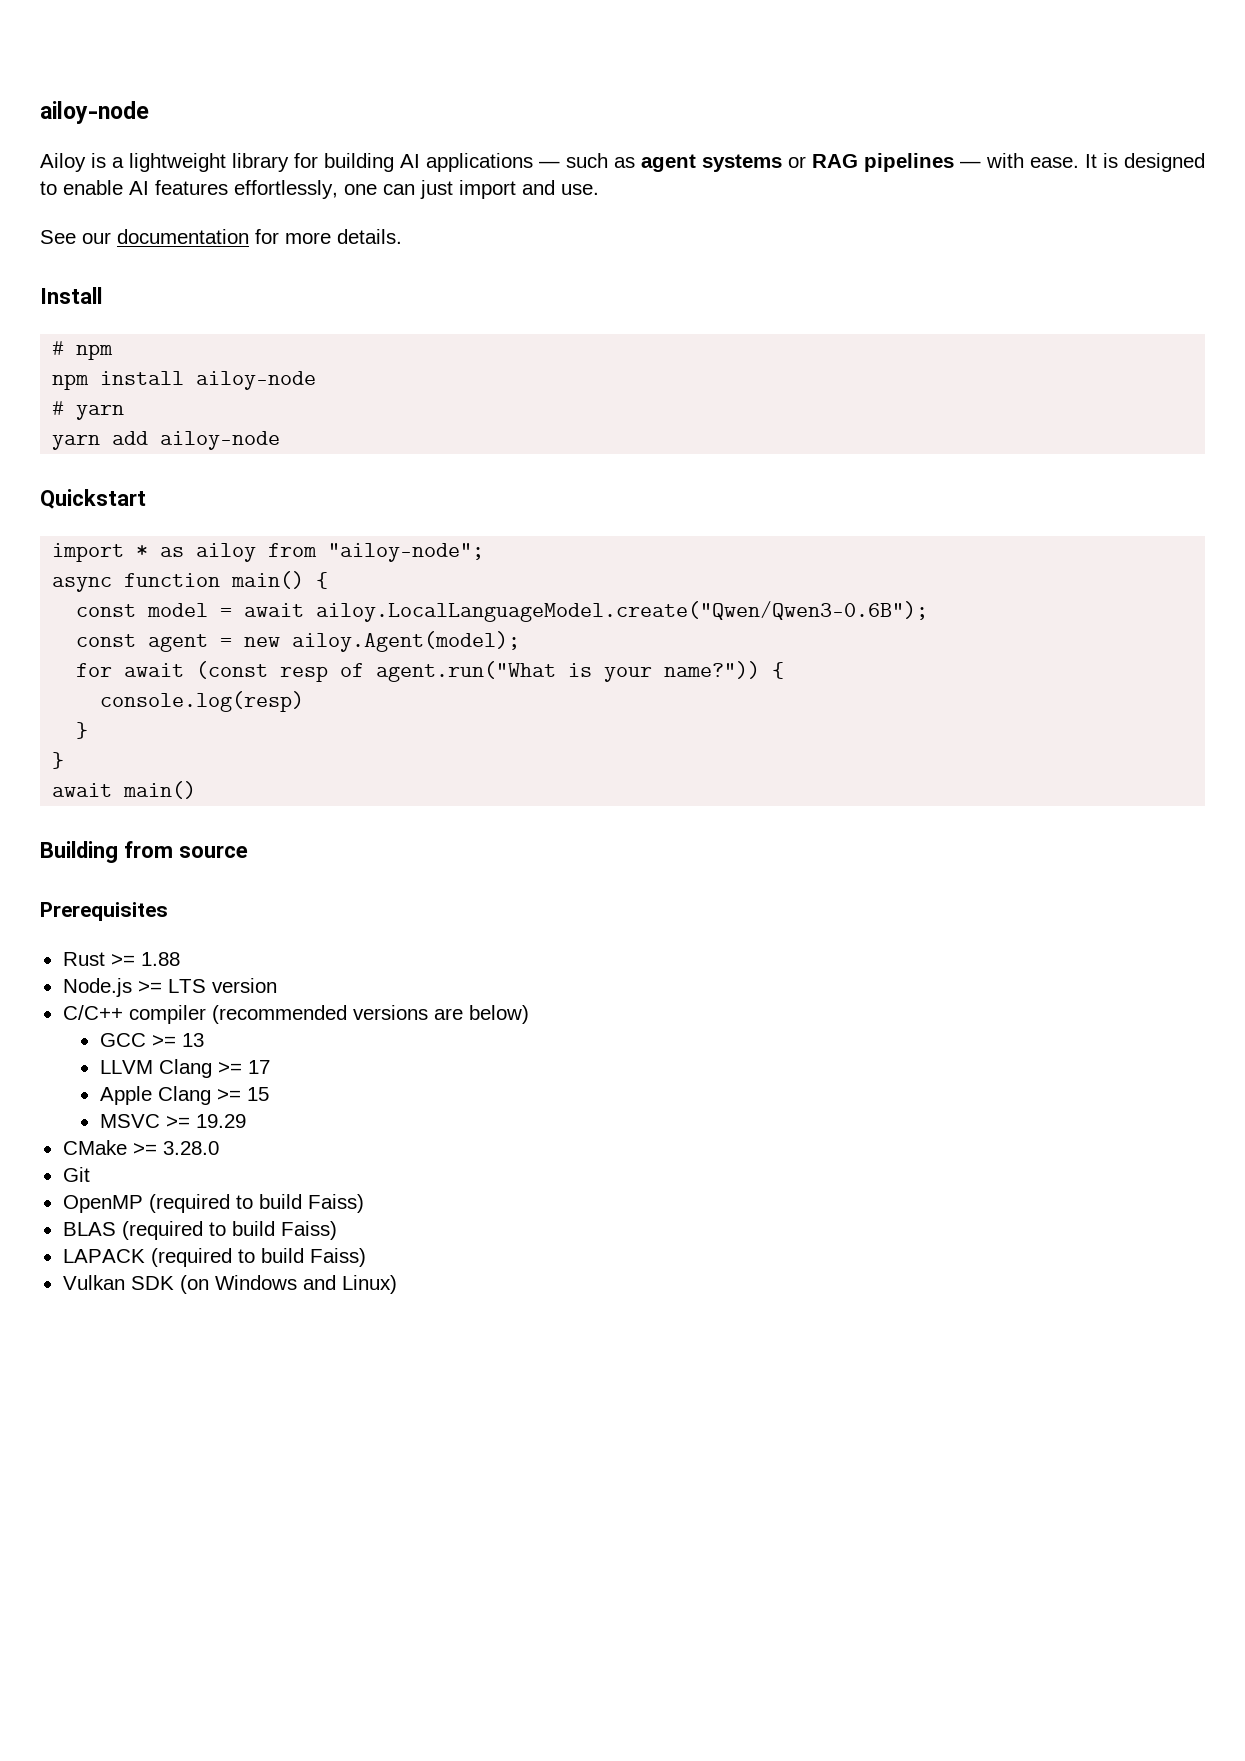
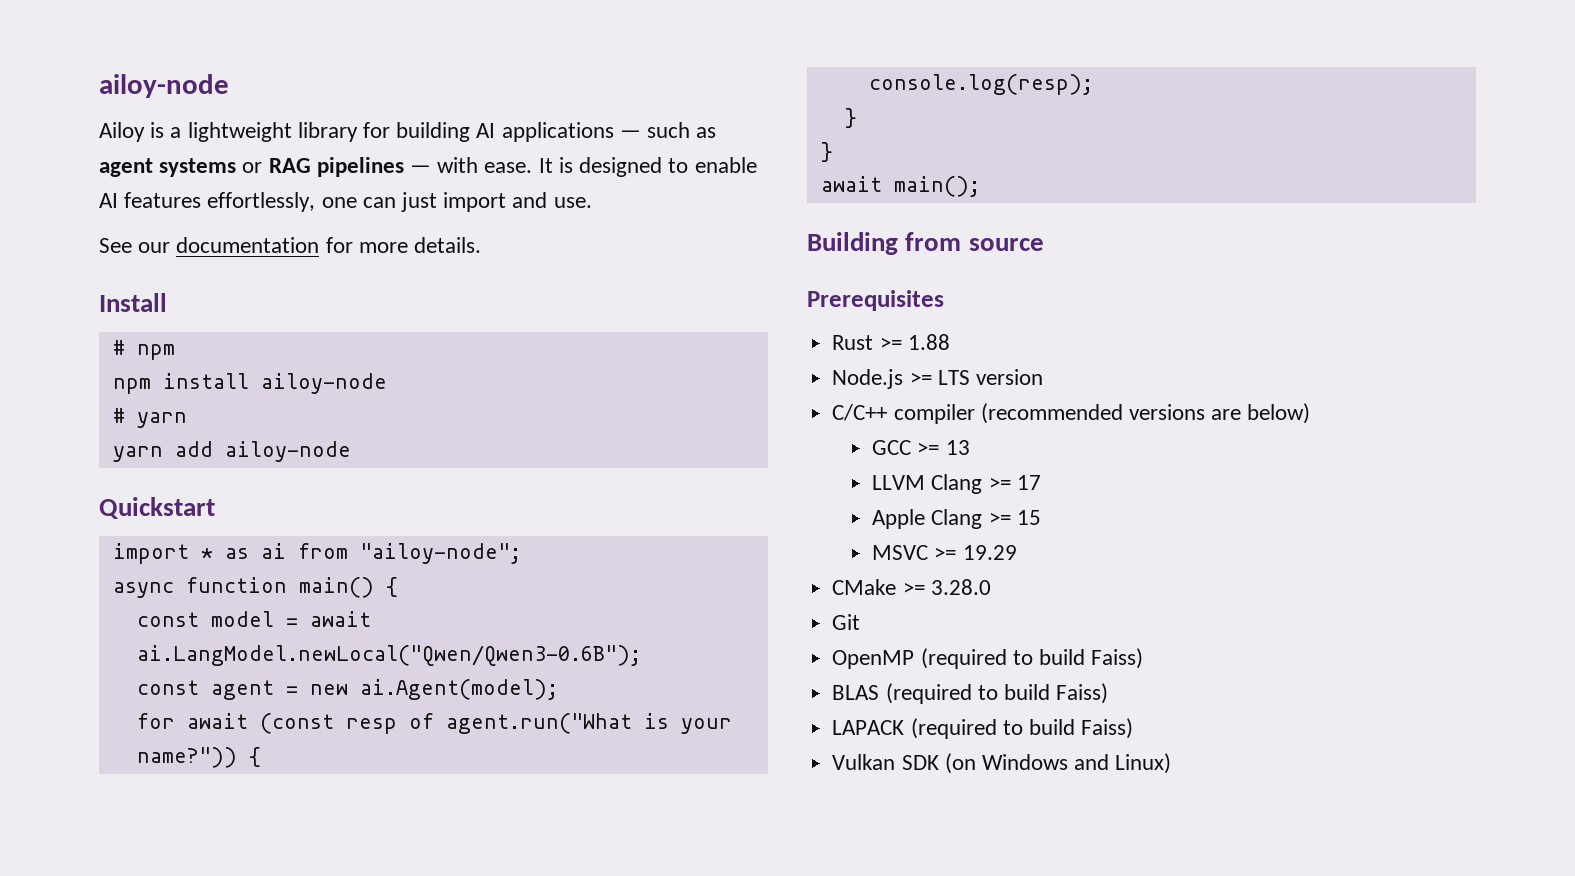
- import * as ailoy from "ailoy-node";
+ import * as ai from "ailoy-node";
- const model = await ailoy.LocalLanguageModel.create("Qwen/Qwen3-0.6B");
+ const model = await ai.LangModel.newLocal("Qwen/Qwen3-0.6B");
- const agent = new ailoy.Agent(model);
+ const agent = new ai.Agent(model);
- console.log(resp)
+ console.log(resp);
- await main()
+ await main();

